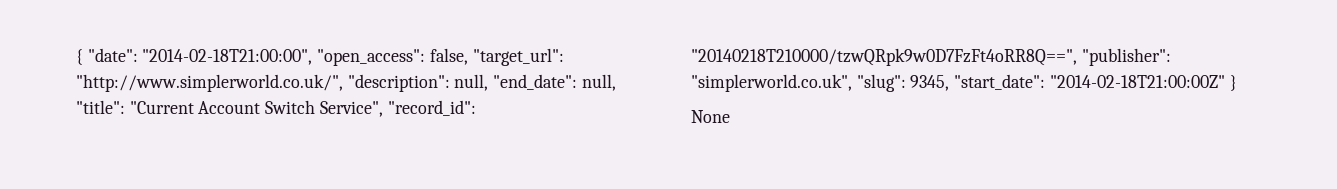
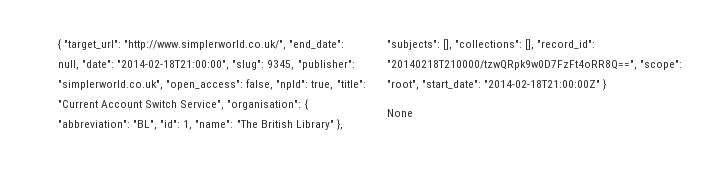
- { "date": "2014-02-18T21:00:00", "open_access": false, "target_url": "http://www.simplerworld.co.uk/", "description": null, "end_date": null, "title": "Current Account Switch Service", "record_id": "20140218T210000/tzwQRpk9w0D7FzFt4oRR8Q==", "publisher": "simplerworld.co.uk", "slug": 9345, "start_date": "2014-02-18T21:00:00Z" }
+ { "target_url": "http://www.simplerworld.co.uk/", "end_date": null, "date": "2014-02-18T21:00:00", "slug": 9345, "publisher": "simplerworld.co.uk", "open_access": false, "npld": true, "title": "Current Account Switch Service", "organisation": { "abbreviation": "BL", "id": 1, "name": "The British Library" }, "subjects": [], "collections": [], "record_id": "20140218T210000/tzwQRpk9w0D7FzFt4oRR8Q==", "scope": "root", "start_date": "2014-02-18T21:00:00Z" }

